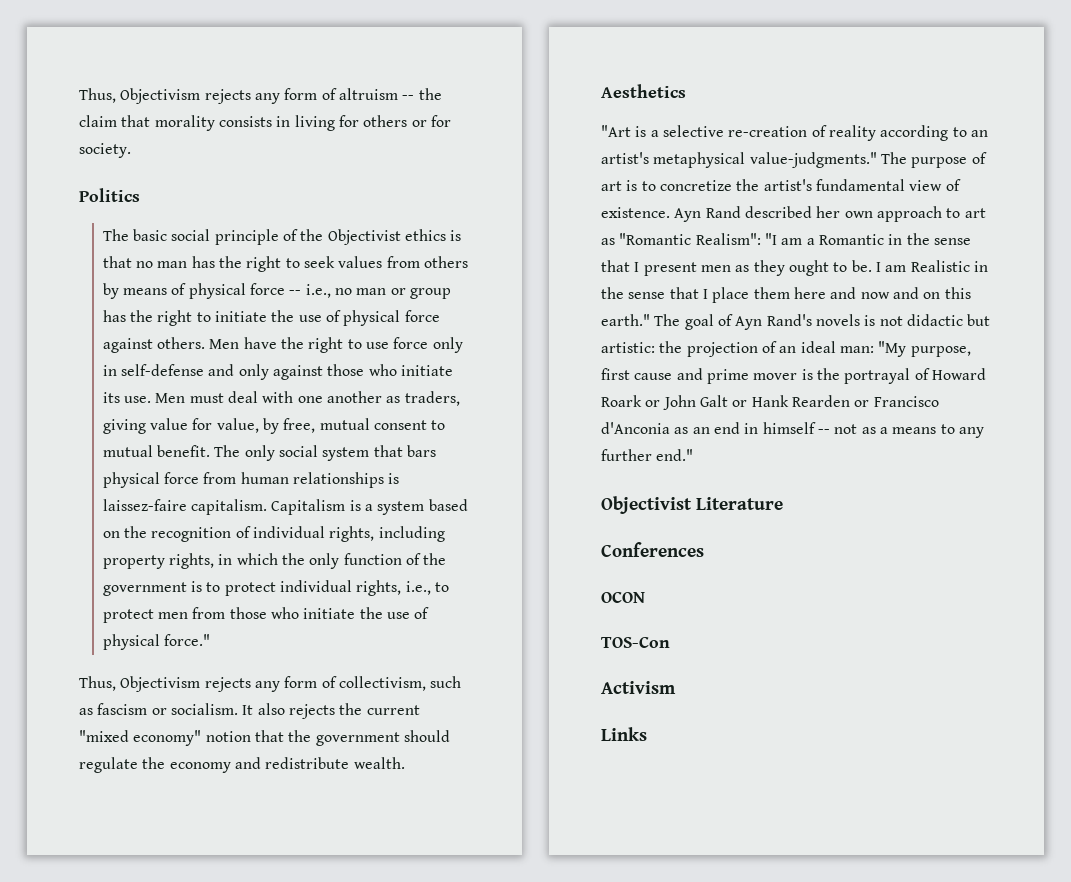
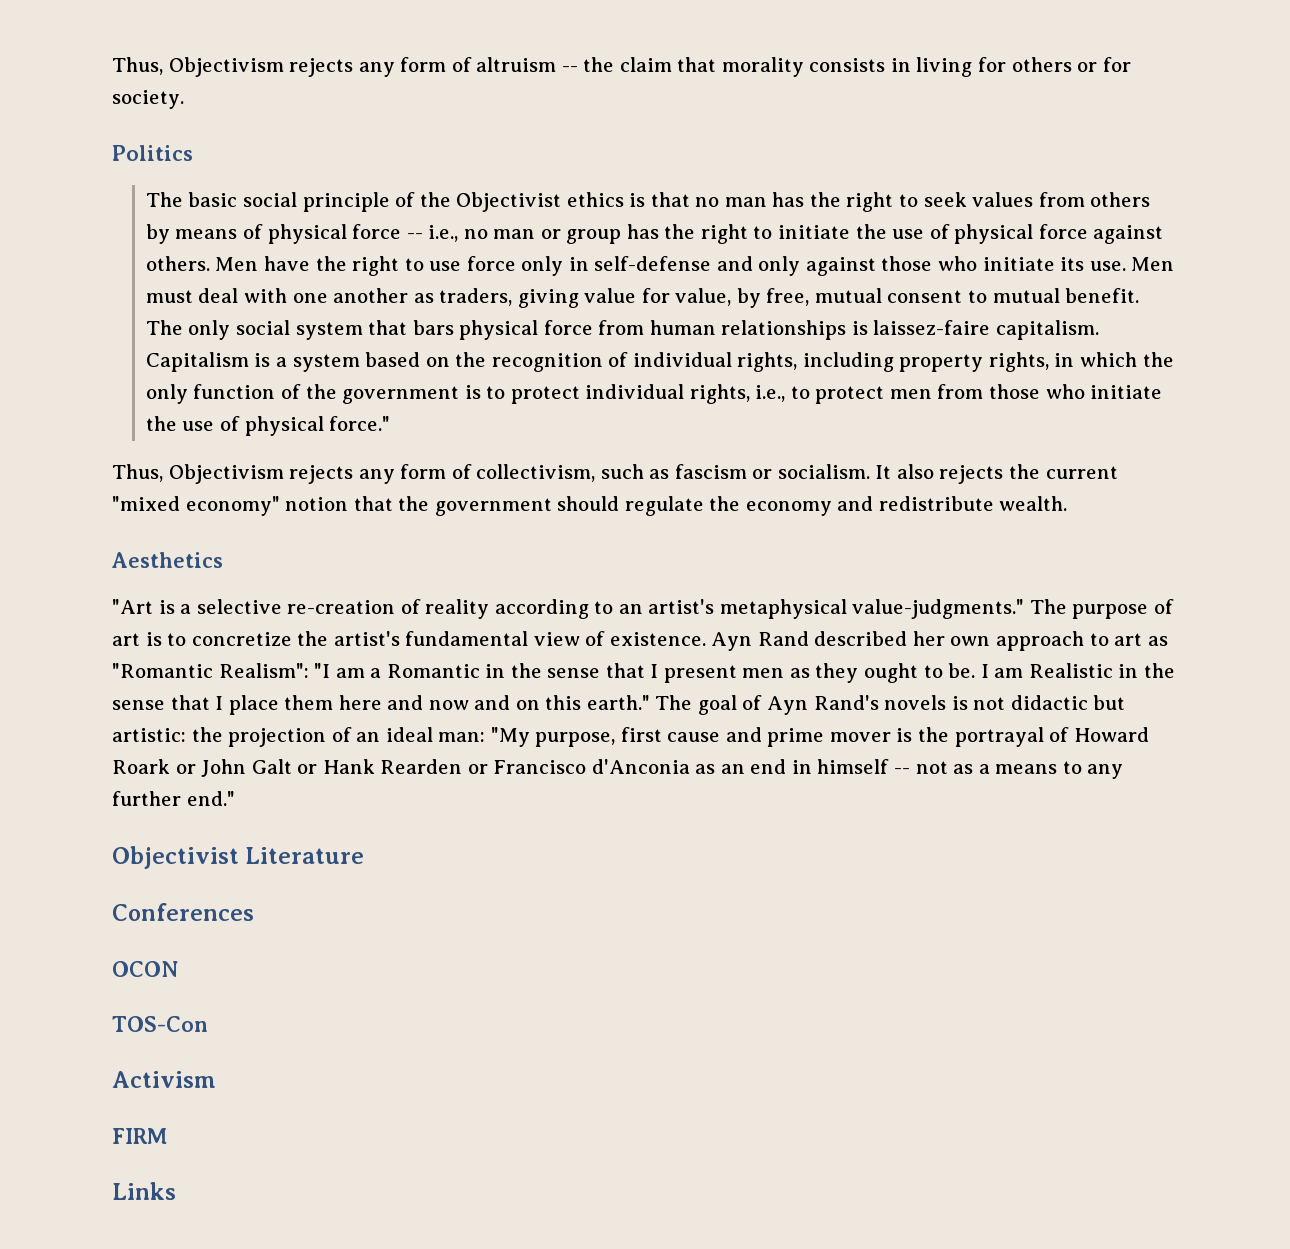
+ FIRM

